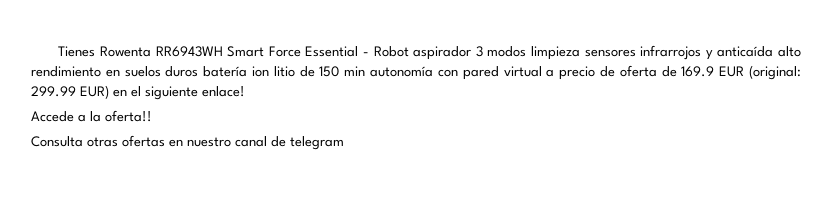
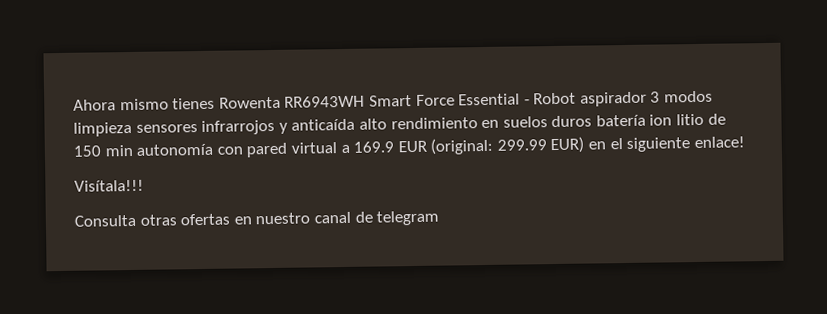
- Tienes Rowenta RR6943WH Smart Force Essential - Robot aspirador 3 modos limpieza sensores infrarrojos y anticaída alto rendimiento en suelos duros batería ion litio de 150 min autonomía con pared virtual a precio de oferta de 169.9 EUR (original: 299.99 EUR) en el siguiente enlace!
+ Ahora mismo tienes Rowenta RR6943WH Smart Force Essential - Robot aspirador 3 modos limpieza sensores infrarrojos y anticaída alto rendimiento en suelos duros batería ion litio de 150 min autonomía con pared virtual a 169.9 EUR (original: 299.99 EUR) en el siguiente enlace!
- Accede a la oferta!!
+ Visítala!!!

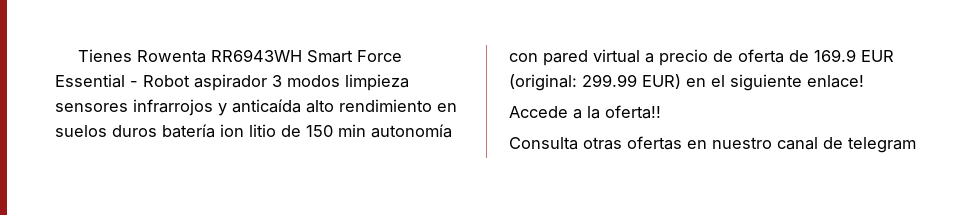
- Ahora mismo tienes Rowenta RR6943WH Smart Force Essential - Robot aspirador 3 modos limpieza sensores infrarrojos y anticaída alto rendimiento en suelos duros batería ion litio de 150 min autonomía con pared virtual a 169.9 EUR (original: 299.99 EUR) en el siguiente enlace!
+ Tienes Rowenta RR6943WH Smart Force Essential - Robot aspirador 3 modos limpieza sensores infrarrojos y anticaída alto rendimiento en suelos duros batería ion litio de 150 min autonomía con pared virtual a precio de oferta de 169.9 EUR (original: 299.99 EUR) en el siguiente enlace!
- Visítala!!!
+ Accede a la oferta!!

